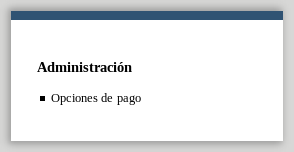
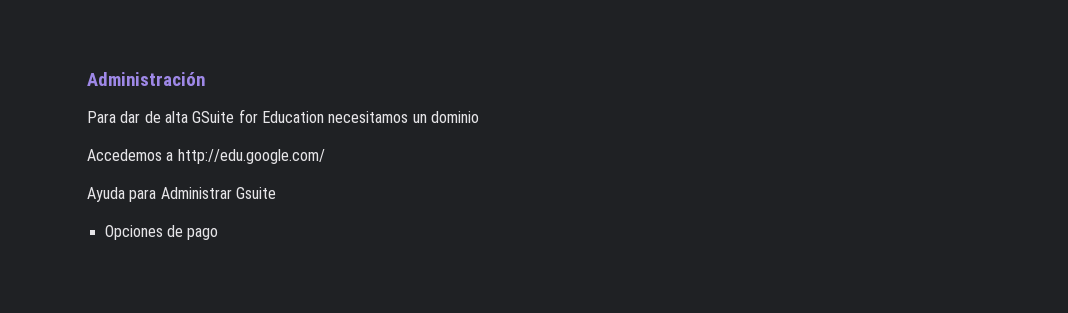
+ Para dar de alta GSuite for Education necesitamos un dominio
+ Accedemos a http://edu.google.com/
+ Ayuda para Administrar Gsuite

